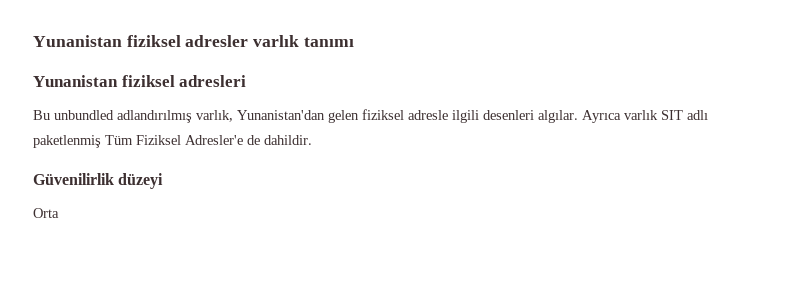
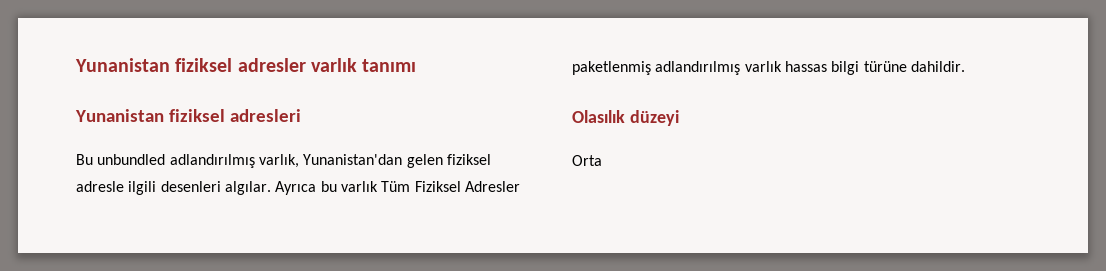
- Ayrıca varlık SIT adlı paketlenmiş Tüm Fiziksel Adresler'e de dahildir.
+ Ayrıca bu varlık Tüm Fiziksel Adresler paketlenmiş adlandırılmış varlık hassas bilgi türüne dahildir.
- Güvenilirlik düzeyi
+ Olasılık düzeyi

